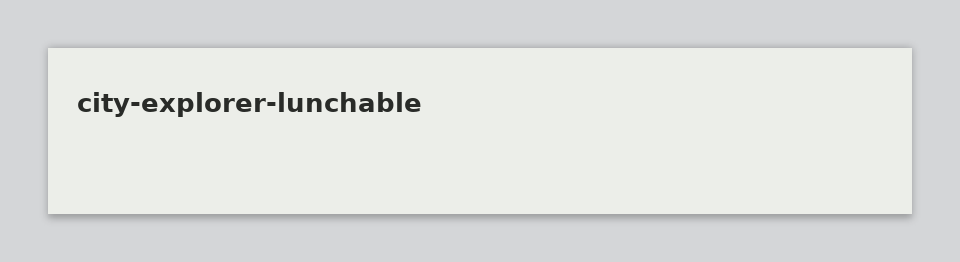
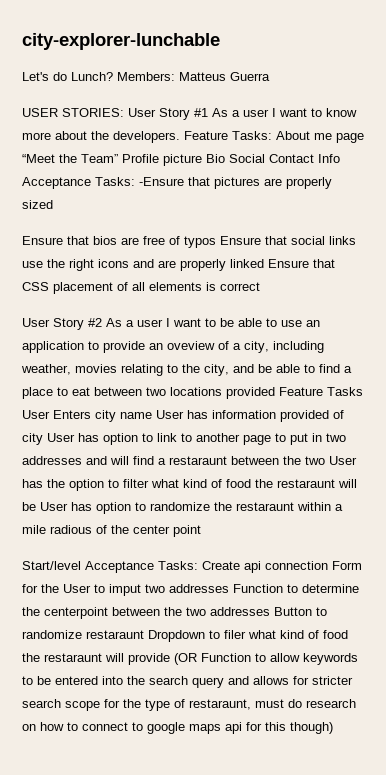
+ Let's do Lunch? Members: Matteus Guerra
+ USER STORIES: User Story #1 As a user I want to know more about the developers. Feature Tasks: About me page “Meet the Team” Profile picture Bio Social Contact Info Acceptance Tasks: -Ensure that pictures are properly sized
+ Ensure that bios are free of typos Ensure that social links use the right icons and are properly linked Ensure that CSS placement of all elements is correct
+ User Story #2 As a user I want to be able to use an application to provide an oveview of a city, including weather, movies relating to the city, and be able to find a place to eat between two locations provided Feature Tasks User Enters city name User has information provided of city User has option to link to another page to put in two addresses and will find a restaraunt between the two User has the option to filter what kind of food the restaraunt will be User has option to randomize the restaraunt within a mile radious of the center point
+ Start/level Acceptance Tasks: Create api connection Form for the User to imput two addresses Function to determine the centerpoint between the two addresses Button to randomize restaraunt Dropdown to filer what kind of food the restaraunt will provide (OR Function to allow keywords to be entered into the search query and allows for stricter search scope for the type of restaraunt, must do research on how to connect to google maps api for this though)

